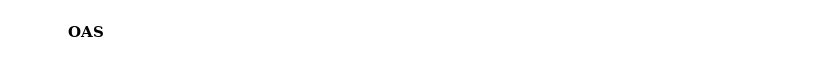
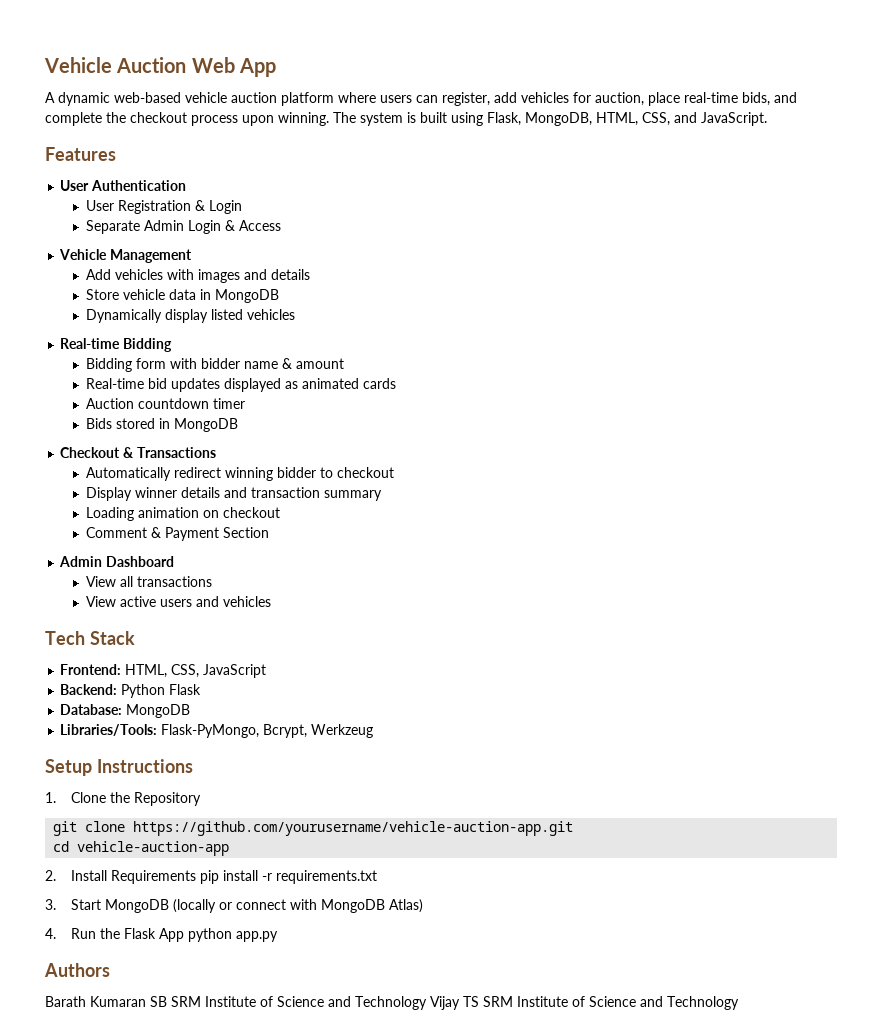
- OAS
+ Vehicle Auction Web App
+ A dynamic web-based vehicle auction platform where users can register, add vehicles for auction, place real-time bids, and complete the checkout process upon winning. The system is built using Flask, MongoDB, HTML, CSS, and JavaScript.
+ Features
+ User Authentication
+ User Registration & Login
+ Separate Admin Login & Access
+ Vehicle Management
+ Add vehicles with images and details
+ Store vehicle data in MongoDB
+ Dynamically display listed vehicles
+ Real-time Bidding
+ Bidding form with bidder name & amount
+ Real-time bid updates displayed as animated cards
+ Auction countdown timer
+ Bids stored in MongoDB
+ Checkout & Transactions
+ Automatically redirect winning bidder to checkout
+ Display winner details and transaction summary
+ Loading animation on checkout
+ Comment & Payment Section
+ Admin Dashboard
+ View all transactions
+ View active users and vehicles
+ Tech Stack
+ Frontend: HTML, CSS, JavaScript
+ Backend: Python Flask
+ Database: MongoDB
+ Libraries/Tools: Flask-PyMongo, Bcrypt, Werkzeug
+ Setup Instructions
+ 1. Clone the Repository
+ git clone https://github.com/yourusername/vehicle-auction-app.git
+ cd vehicle-auction-app
+ 2. Install Requirements pip install -r requirements.txt
+ 3. Start MongoDB (locally or connect with MongoDB Atlas)
+ 4. Run the Flask App python app.py
+ Authors
+ Barath Kumaran SB SRM Institute of Science and Technology Vijay TS SRM Institute of Science and Technology

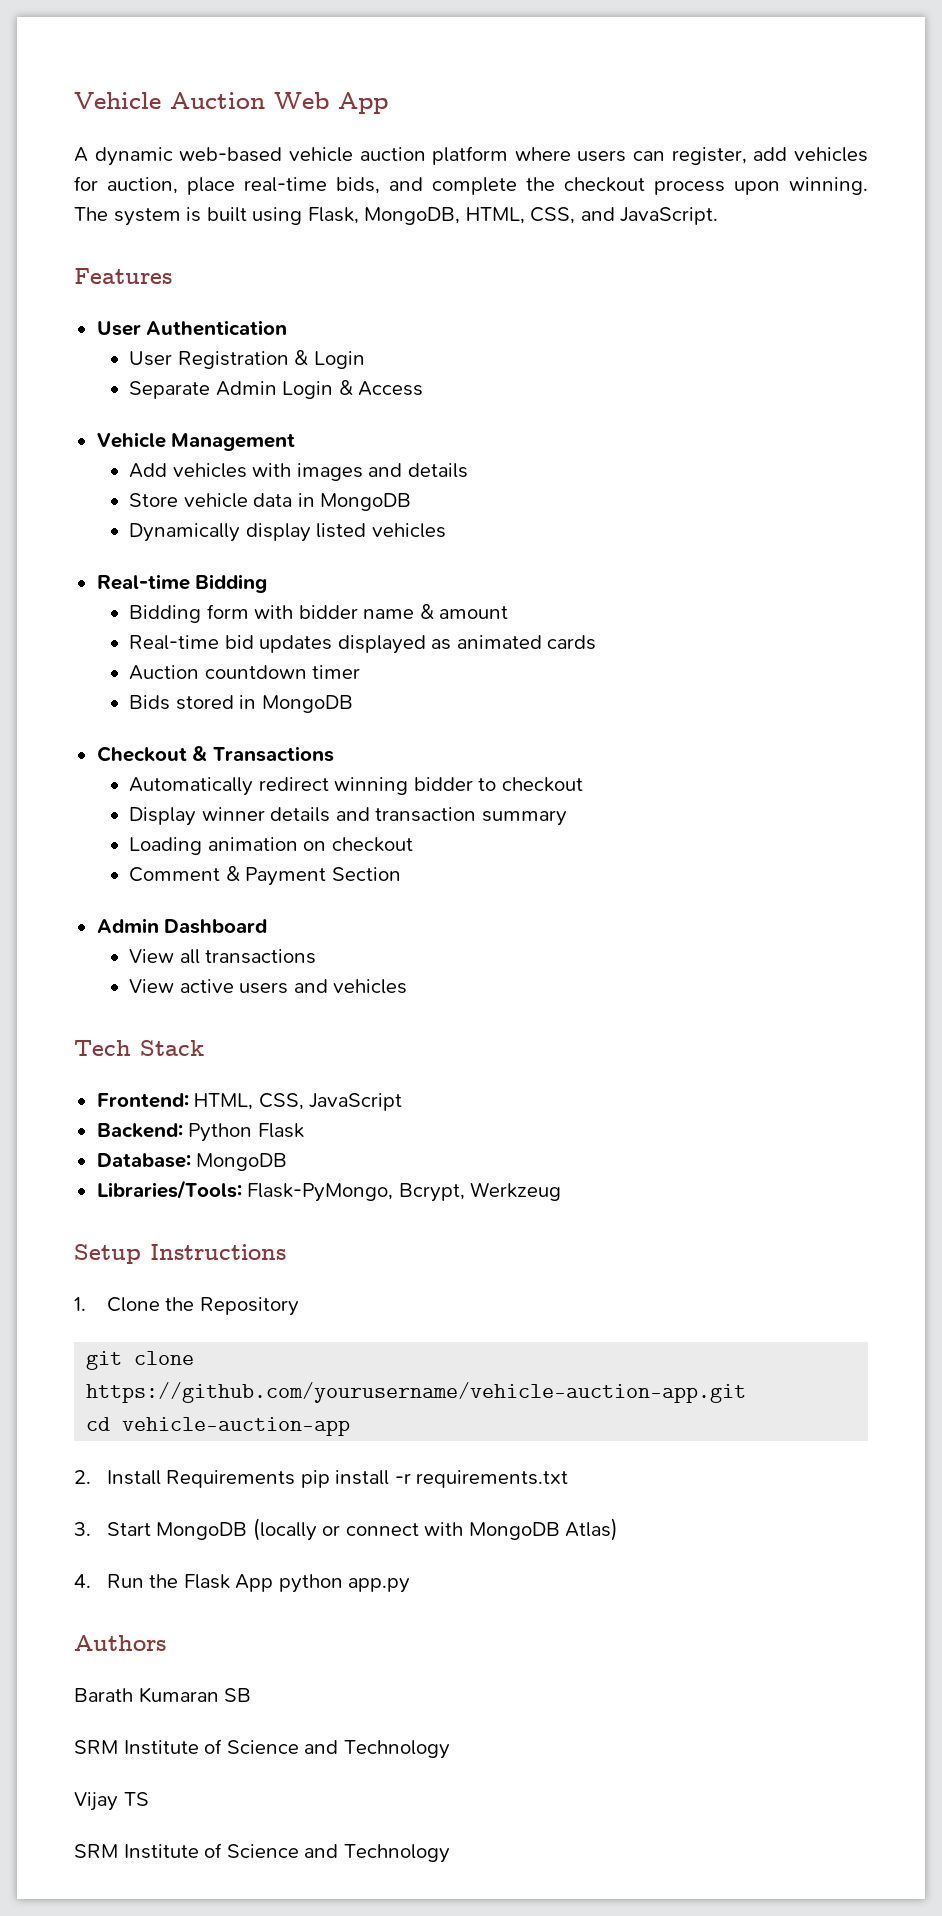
- Barath Kumaran SB SRM Institute of Science and Technology Vijay TS SRM Institute of Science and Technology
+ Barath Kumaran SB
+ SRM Institute of Science and Technology
+ Vijay TS
+ SRM Institute of Science and Technology

